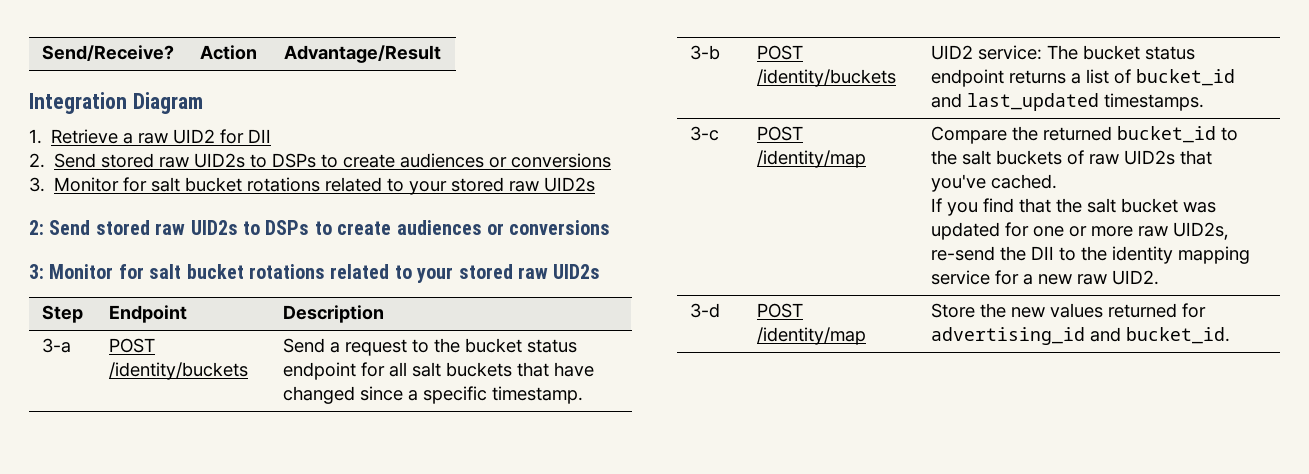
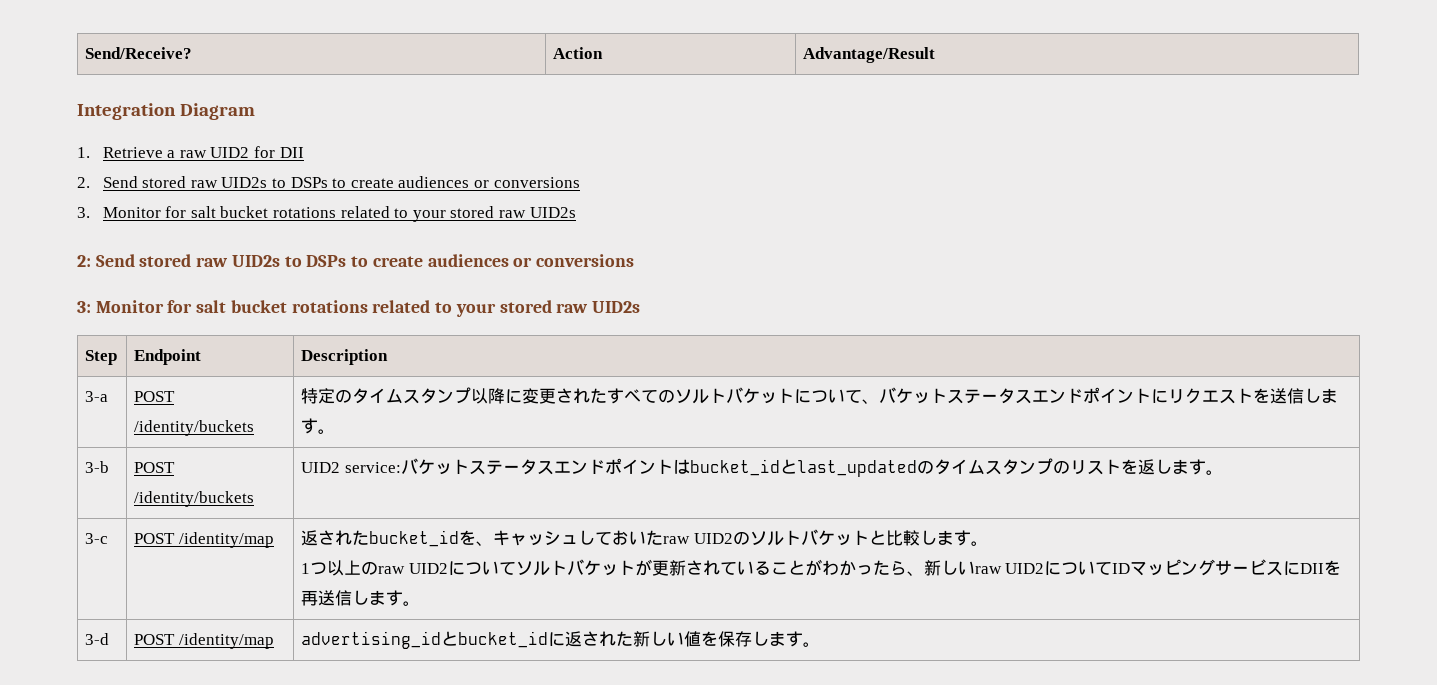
- 3-a | POST /identity/buckets | Send a request to the bucket status endpoint for all salt buckets that have changed since a specific timestamp.
+ 3-a | POST /identity/buckets | 特定のタイムスタンプ以降に変更されたすべてのソルトバケットについて、バケットステータスエンドポイントにリクエストを送信します。
- 3-b | POST /identity/buckets | UID2 service: The bucket status endpoint returns a list of bucket_id and last_updated timestamps.
- 3-c | POST /identity/map | Compare the returned bucket_id to the salt buckets of raw UID2s that you've cached.
- If you find that the salt bucket was updated for one or more raw UID2s, re-send the DII to the identity mapping service for a new raw UID2.
- 3-d | POST /identity/map | Store the new values returned for advertising_id and bucket_id.
+ 3-b | POST /identity/buckets | UID2 service:バケットステータスエンドポイントはbucket_idとlast_updatedのタイムスタンプのリストを返します。
+ 3-c | POST /identity/map | 返されたbucket_idを、キャッシュしておいたraw UID2のソルトバケットと比較します。
+ 1つ以上のraw UID2についてソルトバケットが更新されていることがわかったら、新しいraw UID2についてIDマッピングサービスにDIIを再送信します。
+ 3-d | POST /identity/map | advertising_idとbucket_idに返された新しい値を保存します。

